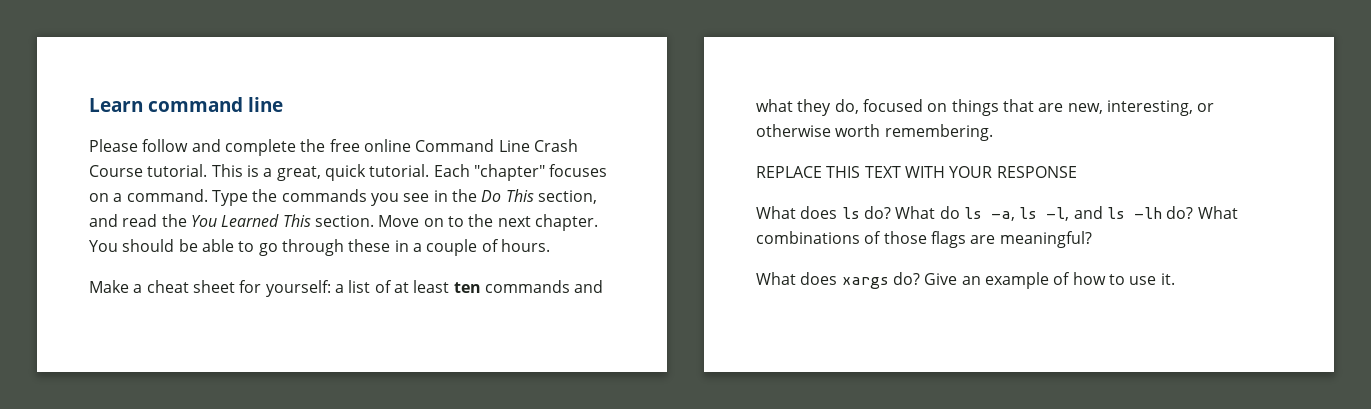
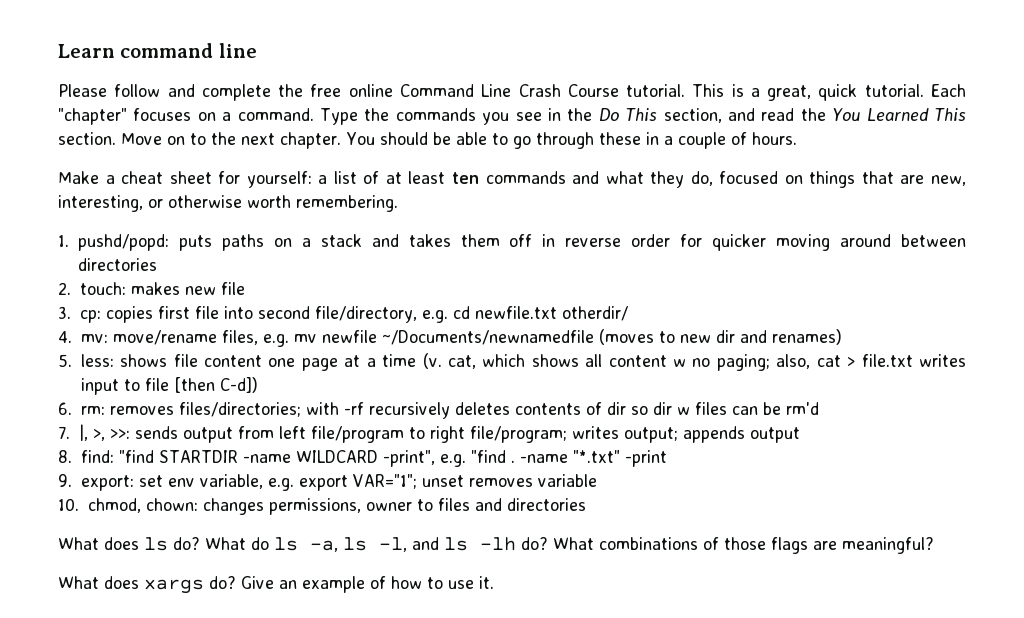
- REPLACE THIS TEXT WITH YOUR RESPONSE
+ 1. pushd/popd: puts paths on a stack and takes them off in reverse order for quicker moving around between directories
+ 2. touch: makes new file
+ 3. cp: copies first file into second file/directory, e.g. cd newfile.txt otherdir/
+ 4. mv: move/rename files, e.g. mv newfile ~/Documents/newnamedfile (moves to new dir and renames)
+ 5. less: shows file content one page at a time (v. cat, which shows all content w no paging; also, cat > file.txt writes input to file [then C-d])
+ 6. rm: removes files/directories; with -rf recursively deletes contents of dir so dir w files can be rm'd
+ 7. |, >, >>: sends output from left file/program to right file/program; writes output; appends output
+ 8. find: "find STARTDIR -name WILDCARD -print", e.g. "find . -name "*.txt" -print
+ 9. export: set env variable, e.g. export VAR="1"; unset removes variable
+ 10. chmod, chown: changes permissions, owner to files and directories

